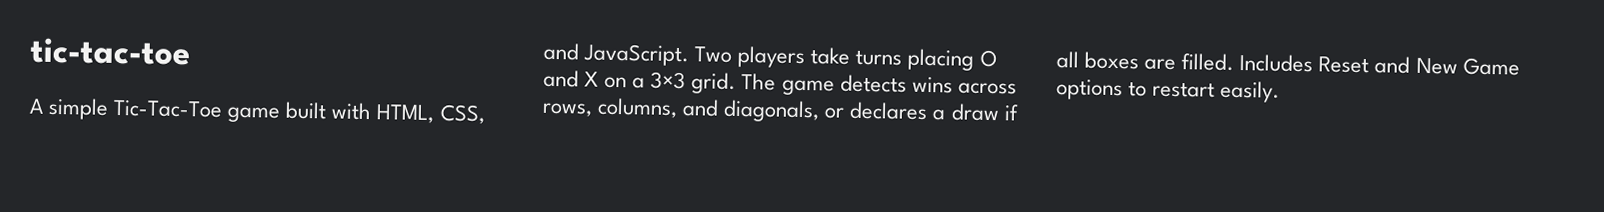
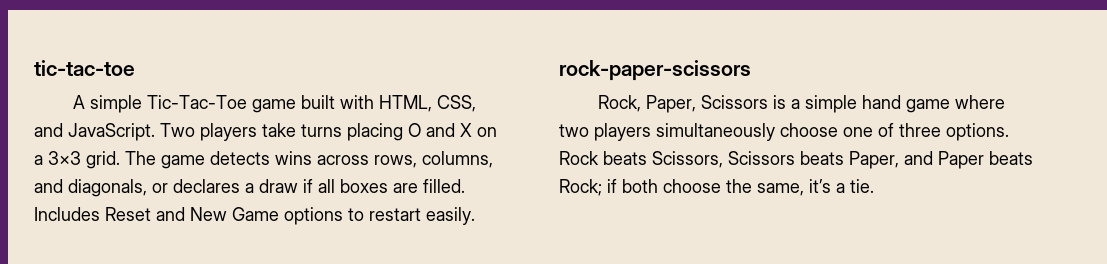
+ rock-paper-scissors
+ Rock, Paper, Scissors is a simple hand game where two players simultaneously choose one of three options. Rock beats Scissors, Scissors beats Paper, and Paper beats Rock; if both choose the same, it’s a tie.

